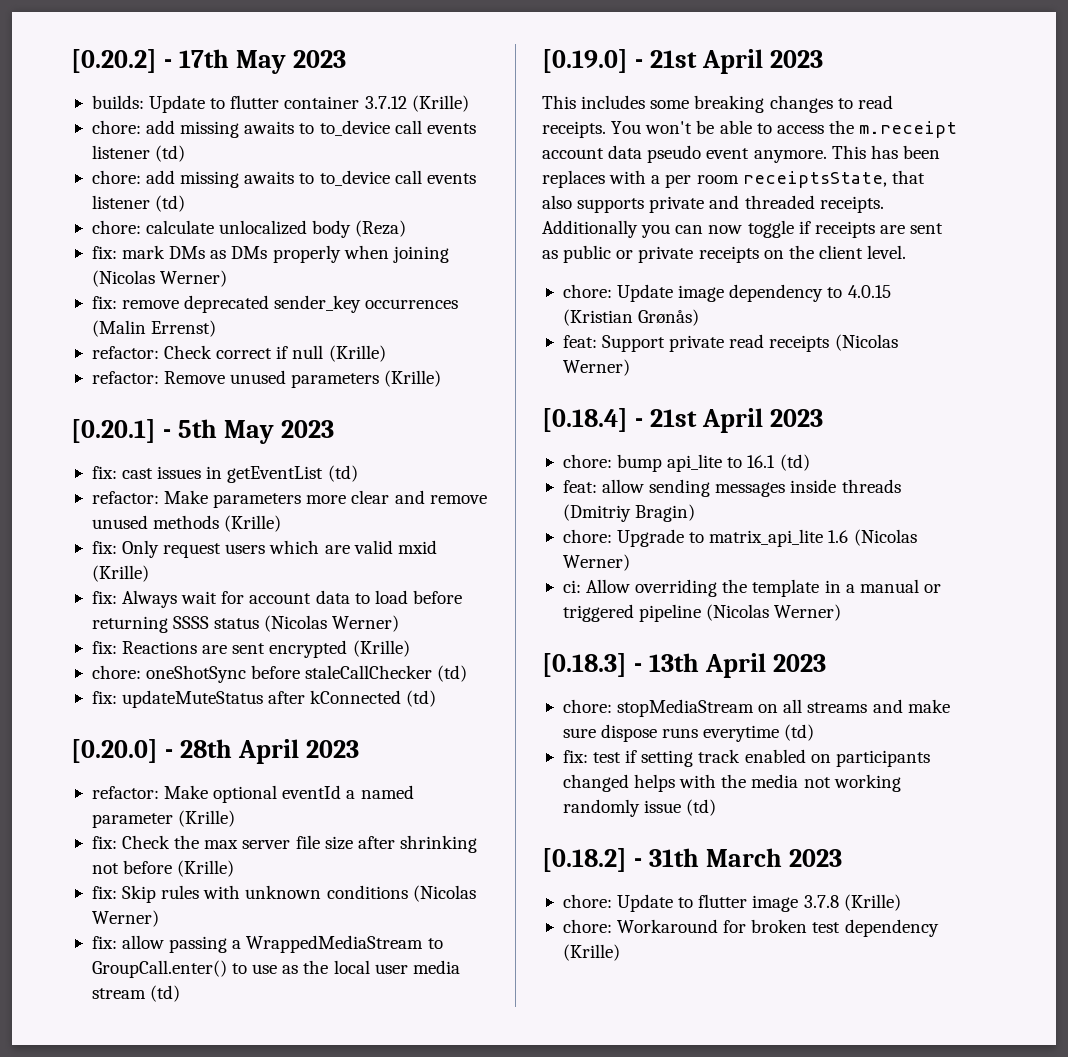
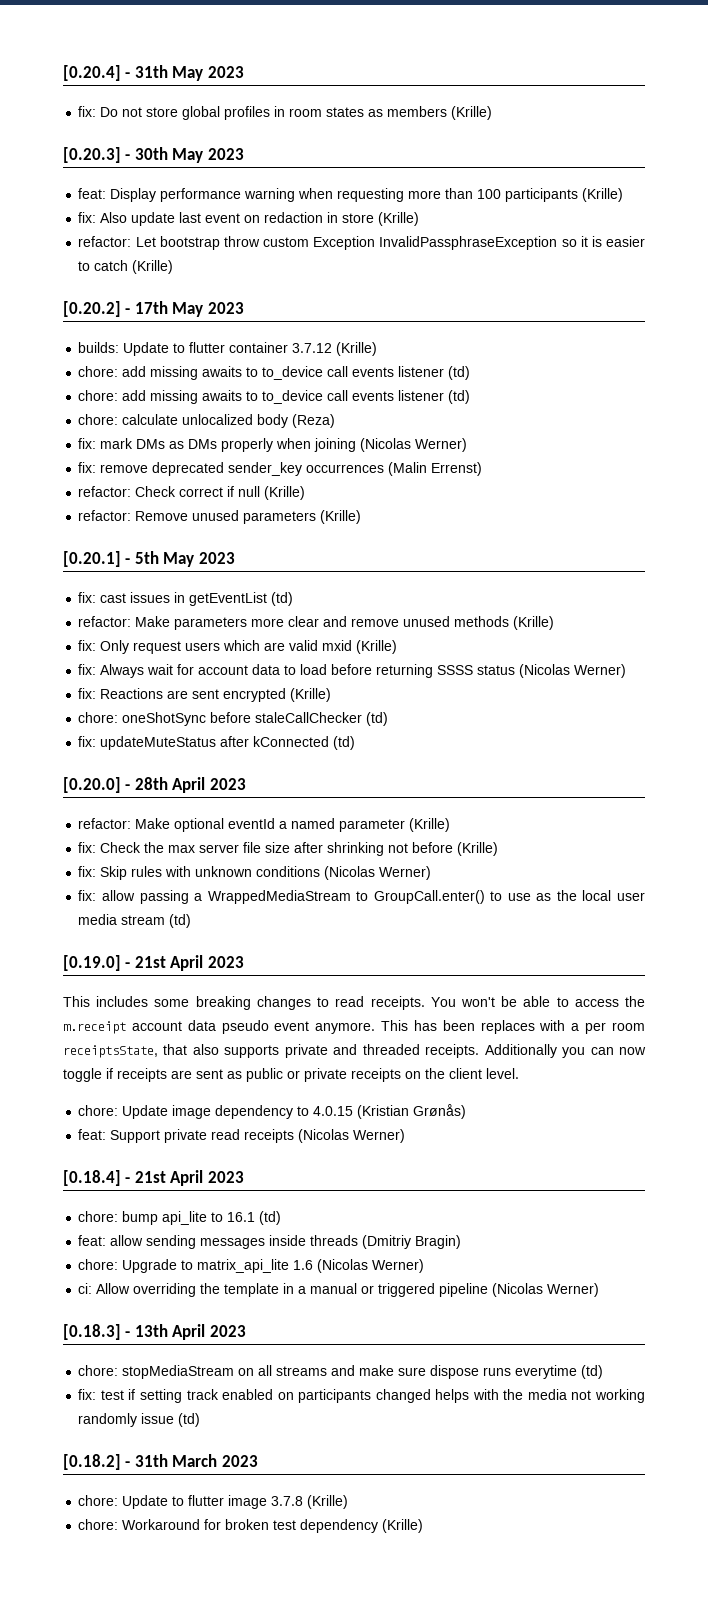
+ [0.20.4] - 31th May 2023
+ fix: Do not store global profiles in room states as members (Krille)
+ [0.20.3] - 30th May 2023
+ feat: Display performance warning when requesting more than 100 participants (Krille)
+ fix: Also update last event on redaction in store (Krille)
+ refactor: Let bootstrap throw custom Exception InvalidPassphraseException so it is easier to catch (Krille)

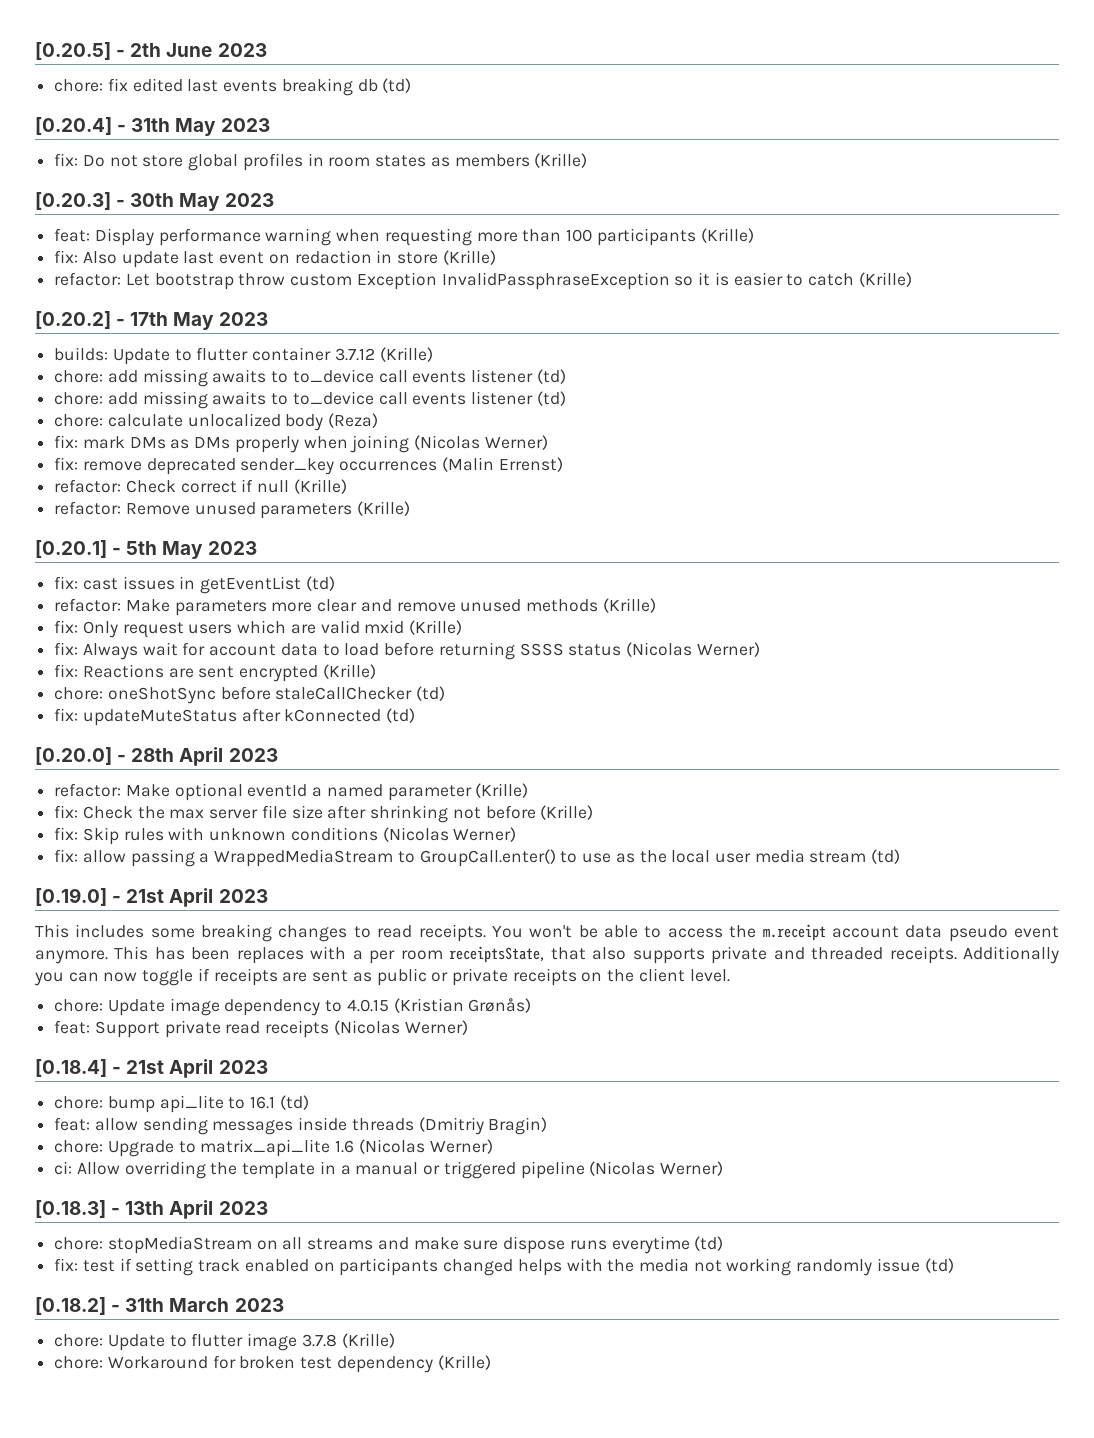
+ [0.20.5] - 2th June 2023
+ chore: fix edited last events breaking db (td)

